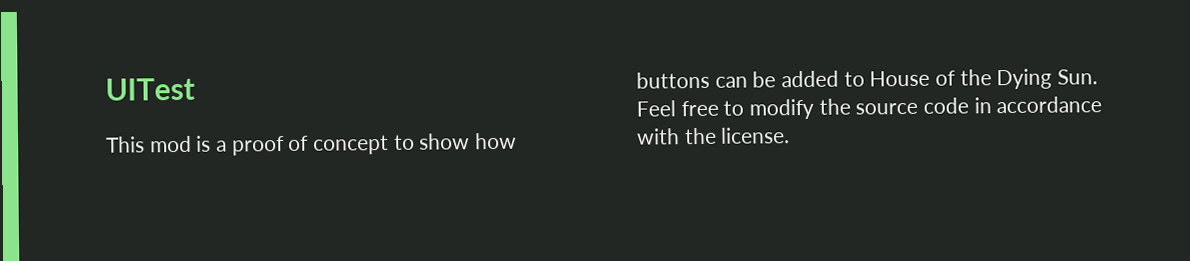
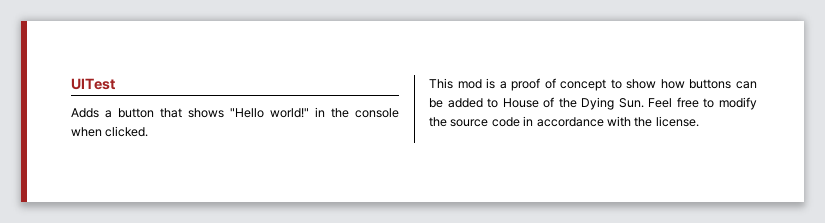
+ Adds a button that shows "Hello world!" in the console when clicked.

